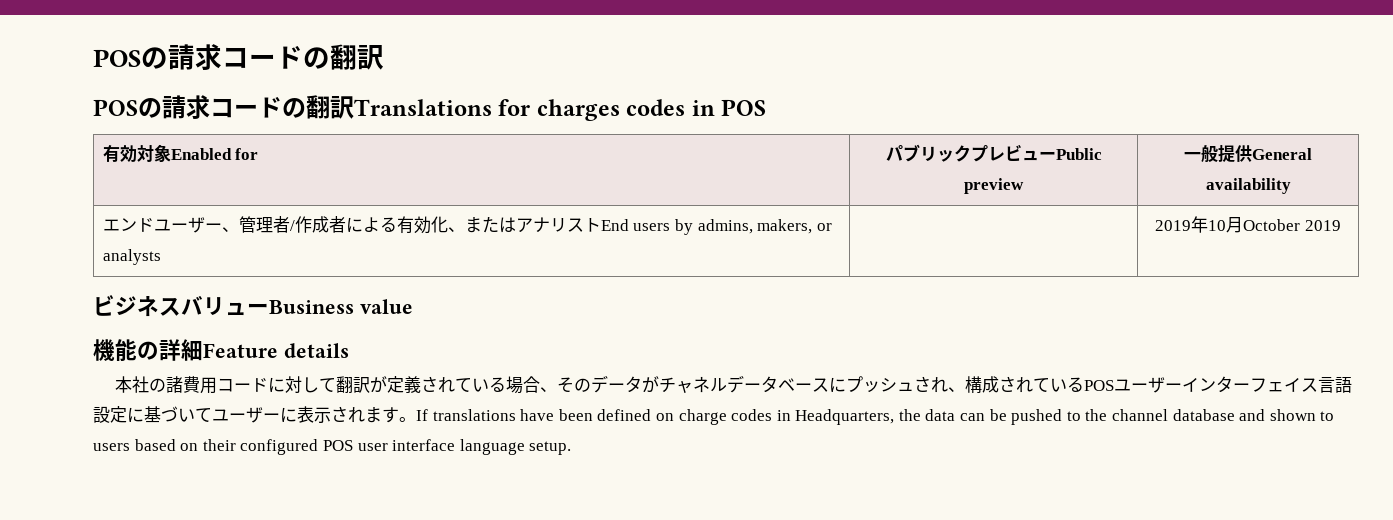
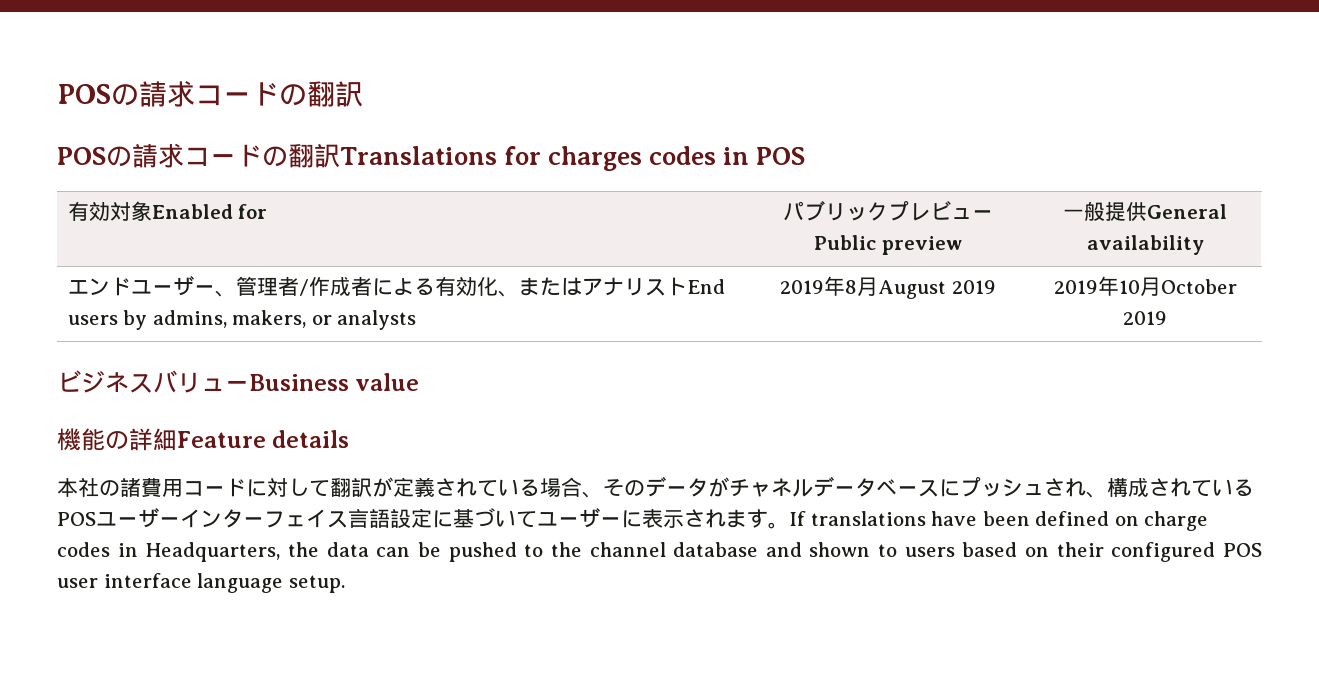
- エンドユーザー、管理者/作成者による有効化、またはアナリストEnd users by admins, makers, or analysts | | 2019年10月October 2019
+ エンドユーザー、管理者/作成者による有効化、またはアナリストEnd users by admins, makers, or analysts | 2019年8月August 2019 | 2019年10月October 2019

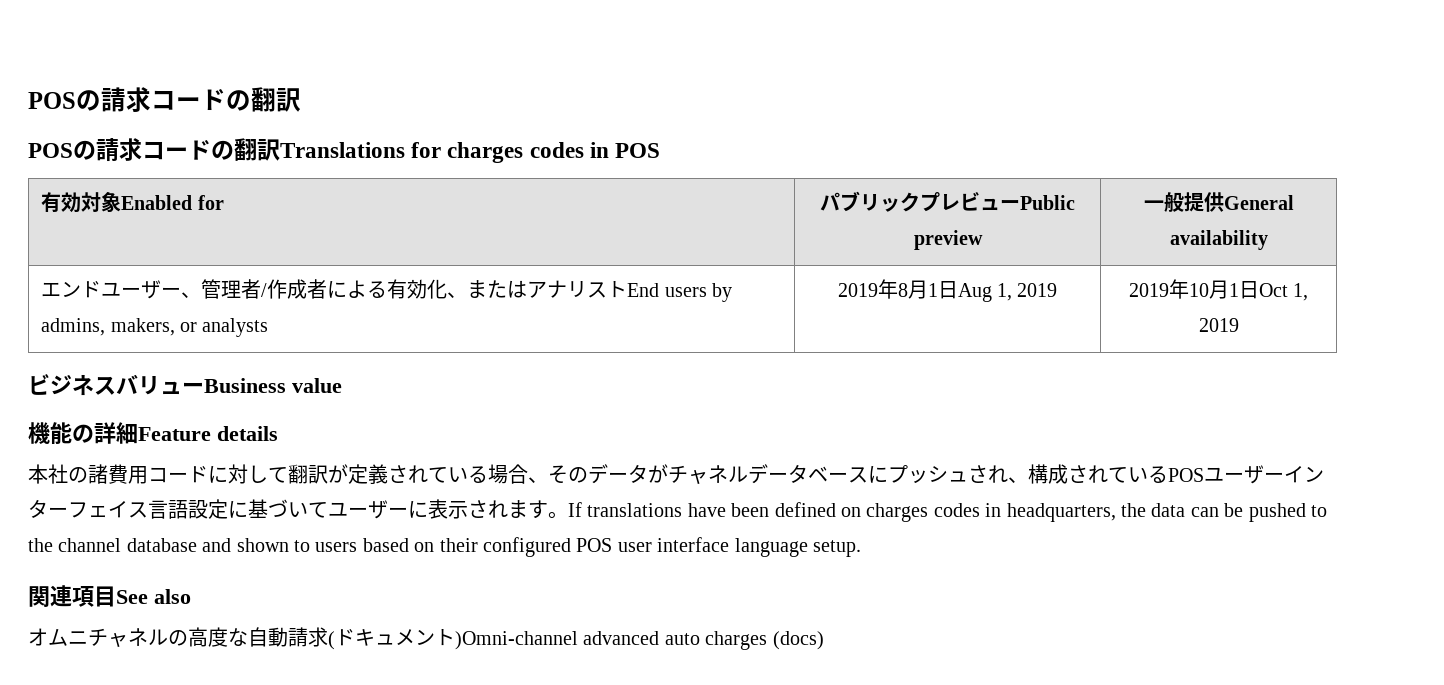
- エンドユーザー、管理者/作成者による有効化、またはアナリストEnd users by admins, makers, or analysts | 2019年8月August 2019 | 2019年10月October 2019
+ エンドユーザー、管理者/作成者による有効化、またはアナリストEnd users by admins, makers, or analysts | 2019年8月1日Aug 1, 2019 | 2019年10月1日Oct 1, 2019
- If translations have been defined on charge codes in Headquarters, the data can be pushed to the channel database and shown to users based on their configured POS user interface language setup.
+ If translations have been defined on charges codes in headquarters, the data can be pushed to the channel database and shown to users based on their configured POS user interface language setup.
+ 関連項目See also
+ オムニチャネルの高度な自動請求(ドキュメント)Omni-channel advanced auto charges (docs)

